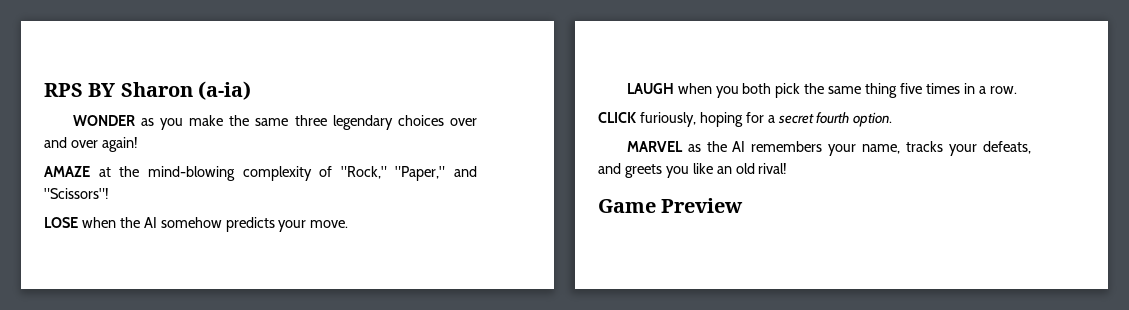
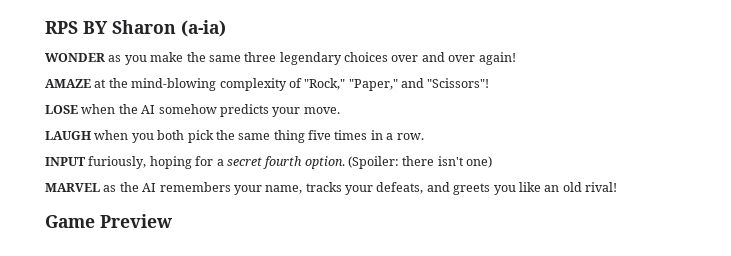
- CLICK furiously, hoping for a secret fourth option.
+ INPUT furiously, hoping for a secret fourth option. (Spoiler: there isn't one)

